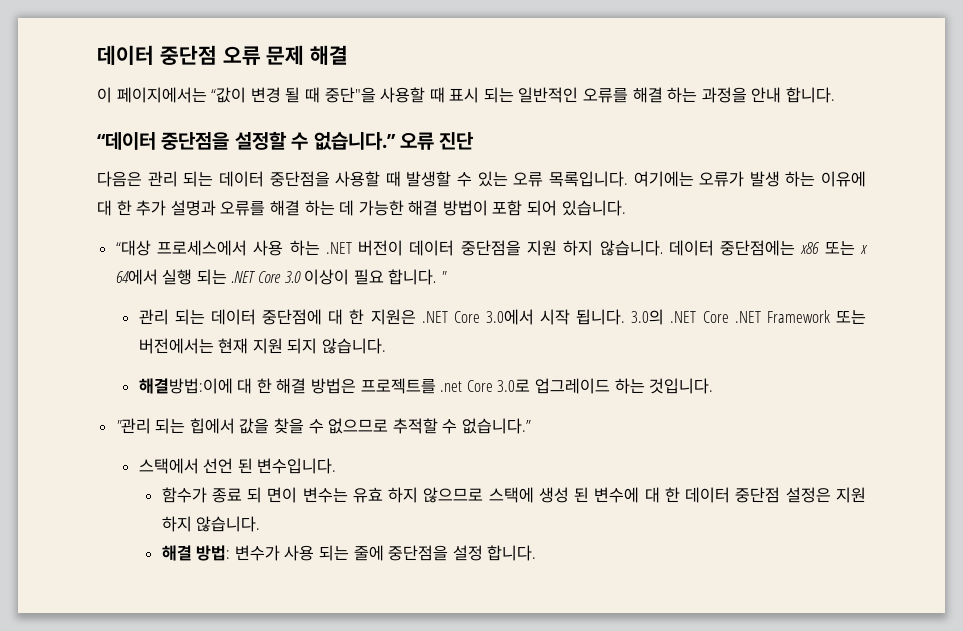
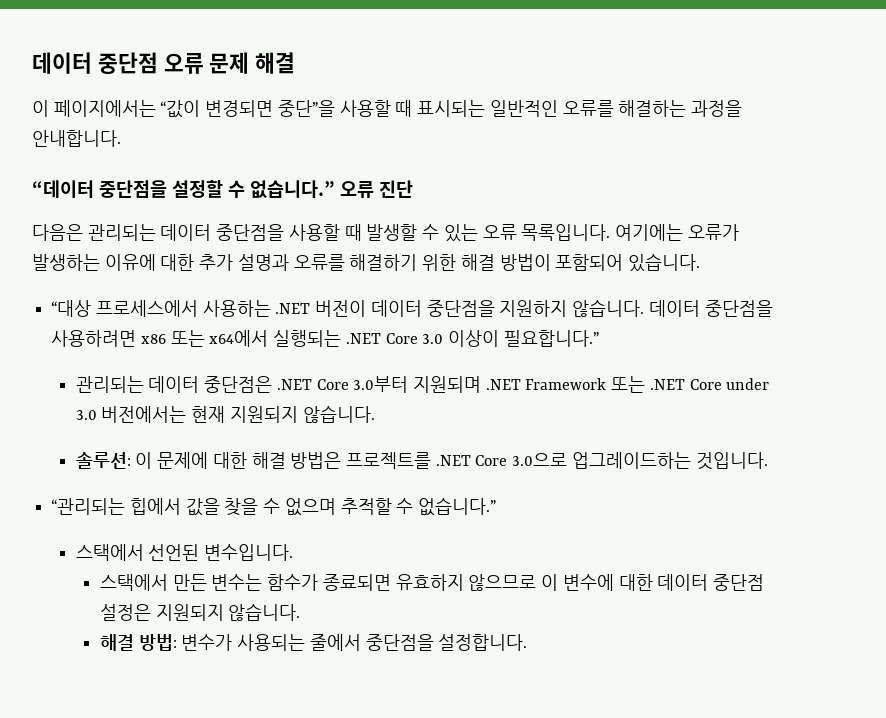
- 이 페이지에서는 “값이 변경 될 때 중단"을 사용할 때 표시 되는 일반적인 오류를 해결 하는 과정을 안내 합니다.
+ 이 페이지에서는 “값이 변경되면 중단”을 사용할 때 표시되는 일반적인 오류를 해결하는 과정을 안내합니다.
- 다음은 관리 되는 데이터 중단점을 사용할 때 발생할 수 있는 오류 목록입니다.
+ 다음은 관리되는 데이터 중단점을 사용할 때 발생할 수 있는 오류 목록입니다.
- 여기에는 오류가 발생 하는 이유에 대 한 추가 설명과 오류를 해결 하는 데 가능한 해결 방법이 포함 되어 있습니다.
+ 여기에는 오류가 발생하는 이유에 대한 추가 설명과 오류를 해결하기 위한 해결 방법이 포함되어 있습니다.
- “대상 프로세스에서 사용 하는 .NET 버전이 데이터 중단점을 지원 하지 않습니다. 데이터 중단점에는 x86 또는 x 64에서 실행 되는 .NET Core 3.0 이상이 필요 합니다. "
- 관리 되는 데이터 중단점에 대 한 지원은 .NET Core 3.0에서 시작 됩니다. 3.0의 .NET Core .NET Framework 또는 버전에서는 현재 지원 되지 않습니다.
- 해결방법:이에 대 한 해결 방법은 프로젝트를 .net Core 3.0로 업그레이드 하는 것입니다.
+ “대상 프로세스에서 사용하는 .NET 버전이 데이터 중단점을 지원하지 않습니다. 데이터 중단점을 사용하려면 x86 또는 x64에서 실행되는 .NET Core 3.0 이상이 필요합니다.”
+ 관리되는 데이터 중단점은 .NET Core 3.0부터 지원되며 .NET Framework 또는 .NET Core under 3.0 버전에서는 현재 지원되지 않습니다.
+ 솔루션: 이 문제에 대한 해결 방법은 프로젝트를 .NET Core 3.0으로 업그레이드하는 것입니다.
- "관리 되는 힙에서 값을 찾을 수 없으므로 추적할 수 없습니다.”
+ “관리되는 힙에서 값을 찾을 수 없으며 추적할 수 없습니다.”
- 스택에서 선언 된 변수입니다.
+ 스택에서 선언된 변수입니다.
- 함수가 종료 되 면이 변수는 유효 하지 않으므로 스택에 생성 된 변수에 대 한 데이터 중단점 설정은 지원 하지 않습니다.
+ 스택에서 만든 변수는 함수가 종료되면 유효하지 않으므로 이 변수에 대한 데이터 중단점 설정은 지원되지 않습니다.
- 해결 방법: 변수가 사용 되는 줄에 중단점을 설정 합니다.
+ 해결 방법: 변수가 사용되는 줄에서 중단점을 설정합니다.

